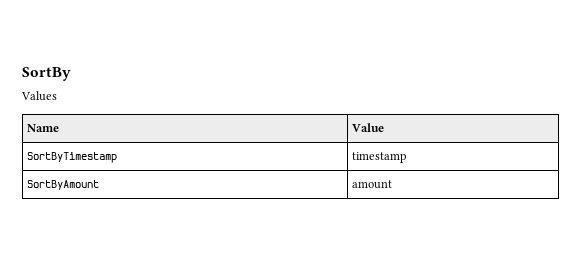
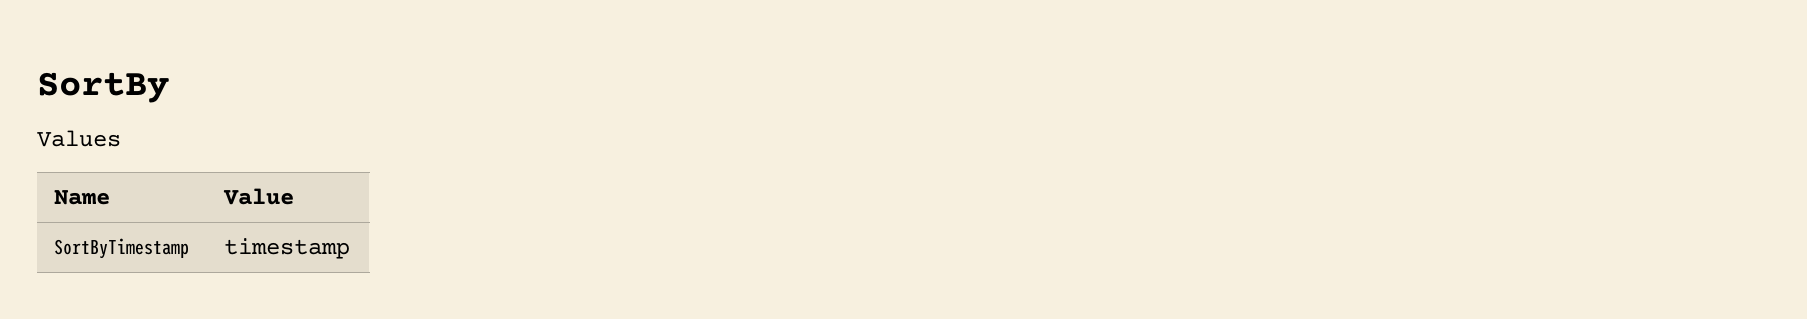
- SortByAmount | amount

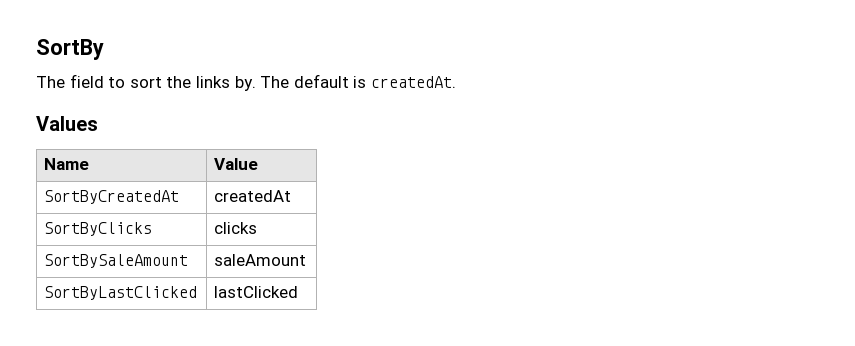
+ The field to sort the links by. The default is createdAt.
  Values
  Name | Value
- SortByTimestamp | timestamp
+ SortByCreatedAt | createdAt
+ SortByClicks | clicks
+ SortBySaleAmount | saleAmount
+ SortByLastClicked | lastClicked

